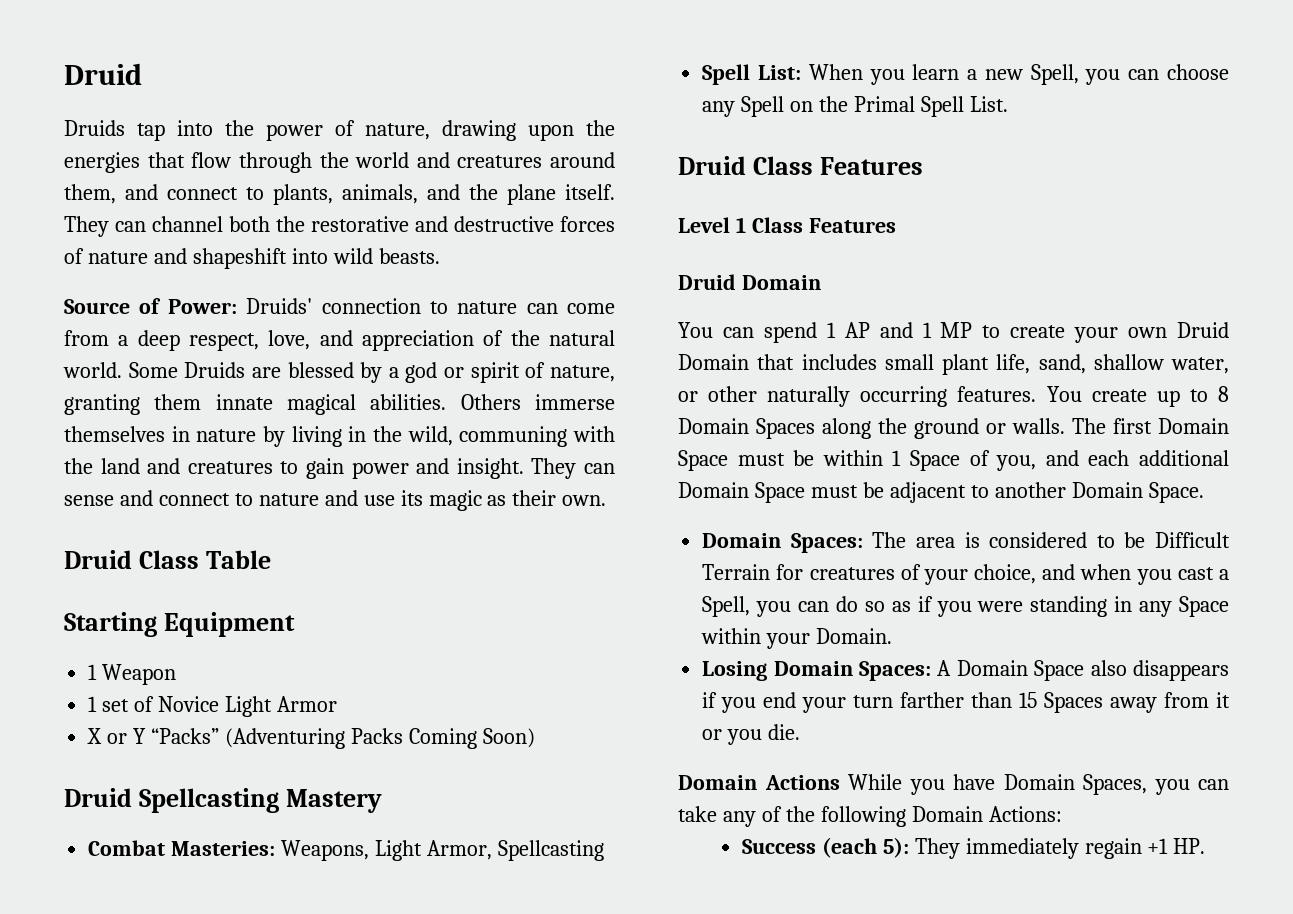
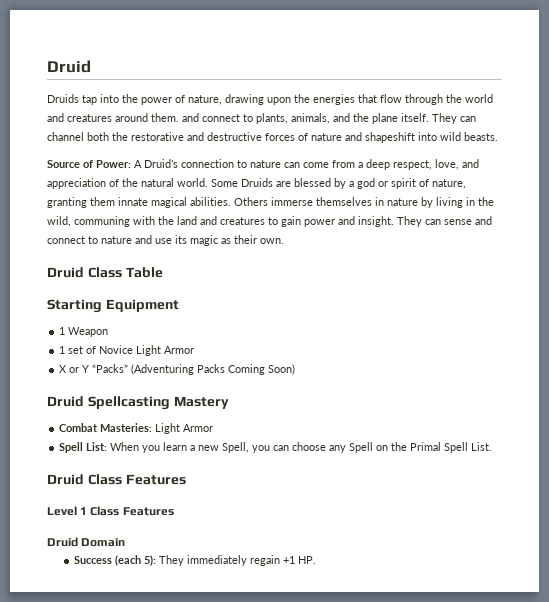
- Druids tap into the power of nature, drawing upon the energies that flow through the world and creatures around them, and connect to plants, animals, and the plane itself.
+ Druids tap into the power of nature, drawing upon the energies that flow through the world and creatures around them. and connect to plants, animals, and the plane itself.
- Source of Power: Druids' connection to nature can come from a deep respect, love, and appreciation of the natural world.
+ Source of Power: A Druid’s connection to nature can come from a deep respect, love, and appreciation of the natural world.
- Combat Masteries: Weapons, Light Armor, Spellcasting
+ Combat Masteries: Light Armor
- You can spend 1 AP and 1 MP to create your own Druid Domain that includes small plant life, sand, shallow water, or other naturally occurring features. You create up to 8 Domain Spaces along the ground or walls. The first Domain Space must be within 1 Space of you, and each additional Domain Space must be adjacent to another Domain Space.
- Domain Spaces: The area is considered to be Difficult Terrain for creatures of your choice, and when you cast a Spell, you can do so as if you were standing in any Space within your Domain.
- Losing Domain Spaces: A Domain Space also disappears if you end your turn farther than 15 Spaces away from it or you die.
- Domain Actions While you have Domain Spaces, you can take any of the following Domain Actions:

